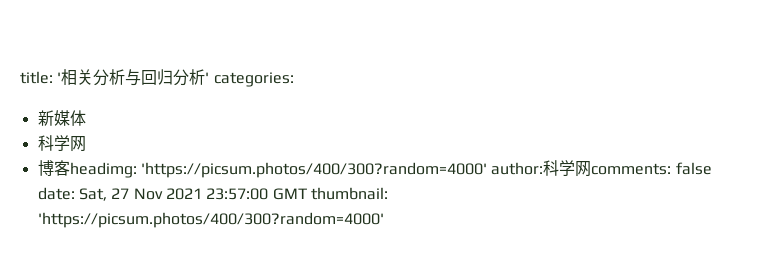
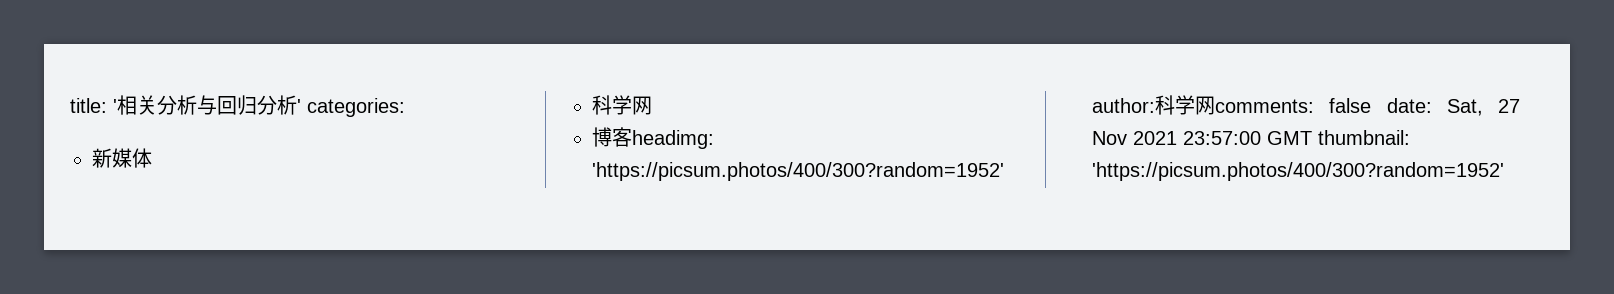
- 博客headimg: 'https://picsum.photos/400/300?random=4000' author:科学网comments: false date: Sat, 27 Nov 2021 23:57:00 GMT thumbnail: 'https://picsum.photos/400/300?random=4000'
+ 博客headimg: 'https://picsum.photos/400/300?random=1952' author:科学网comments: false date: Sat, 27 Nov 2021 23:57:00 GMT thumbnail: 'https://picsum.photos/400/300?random=1952'

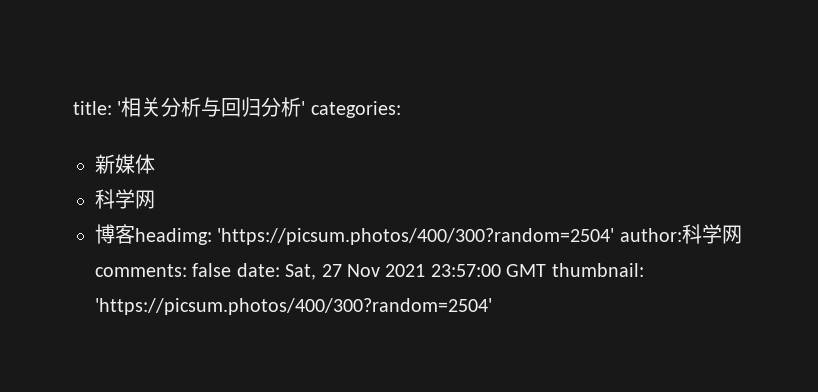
- 博客headimg: 'https://picsum.photos/400/300?random=1952' author:科学网comments: false date: Sat, 27 Nov 2021 23:57:00 GMT thumbnail: 'https://picsum.photos/400/300?random=1952'
+ 博客headimg: 'https://picsum.photos/400/300?random=2504' author:科学网comments: false date: Sat, 27 Nov 2021 23:57:00 GMT thumbnail: 'https://picsum.photos/400/300?random=2504'

